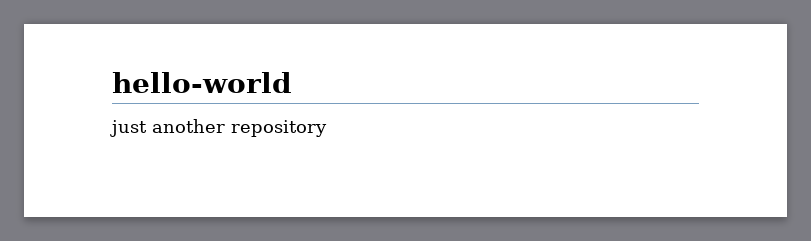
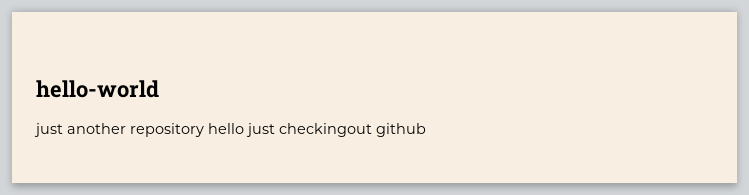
- just another repository
+ just another repository hello just checkingout github

